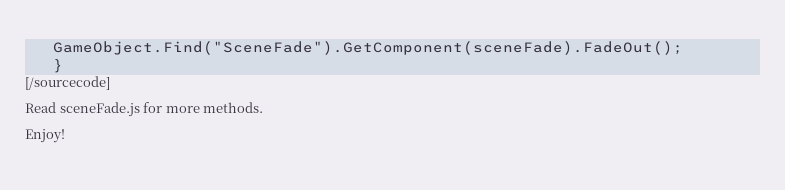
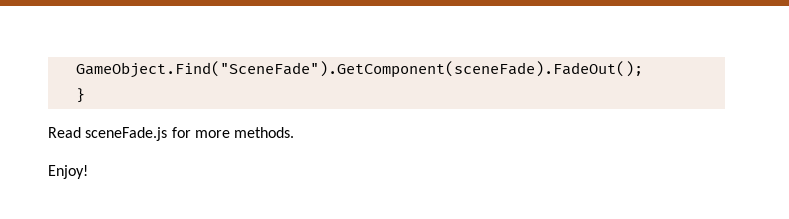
- [/sourcecode]

